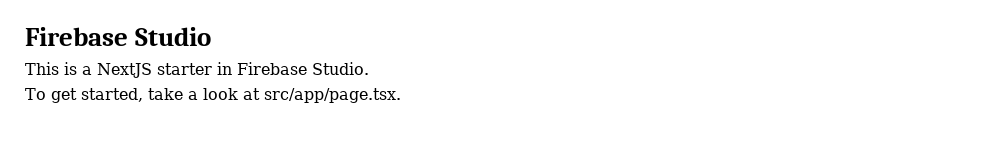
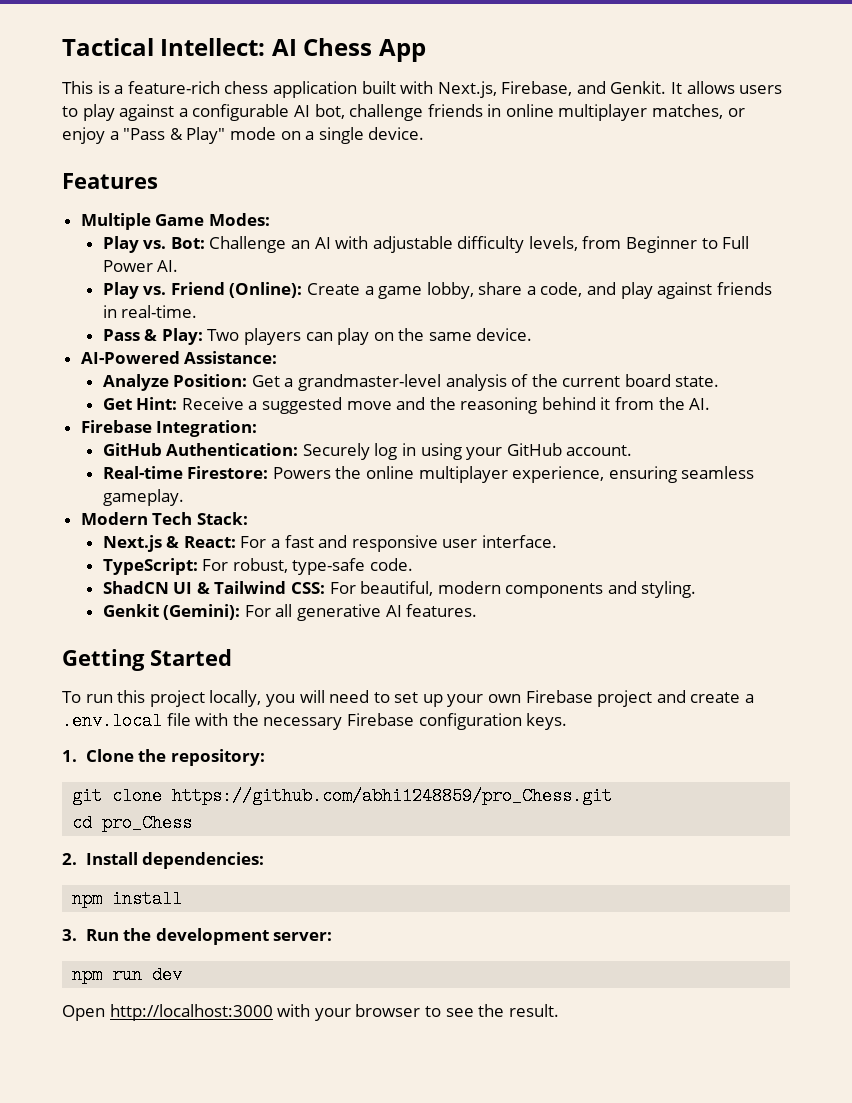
- Firebase Studio
- This is a NextJS starter in Firebase Studio.
- To get started, take a look at src/app/page.tsx.
+ Tactical Intellect: AI Chess App
+ This is a feature-rich chess application built with Next.js, Firebase, and Genkit. It allows users to play against a configurable AI bot, challenge friends in online multiplayer matches, or enjoy a "Pass & Play" mode on a single device.
+ Features
+ Multiple Game Modes:
+ Play vs. Bot: Challenge an AI with adjustable difficulty levels, from Beginner to Full Power AI.
+ Play vs. Friend (Online): Create a game lobby, share a code, and play against friends in real-time.
+ Pass & Play: Two players can play on the same device.
+ AI-Powered Assistance:
+ Analyze Position: Get a grandmaster-level analysis of the current board state.
+ Get Hint: Receive a suggested move and the reasoning behind it from the AI.
+ Firebase Integration:
+ GitHub Authentication: Securely log in using your GitHub account.
+ Real-time Firestore: Powers the online multiplayer experience, ensuring seamless gameplay.
+ Modern Tech Stack:
+ Next.js & React: For a fast and responsive user interface.
+ TypeScript: For robust, type-safe code.
+ ShadCN UI & Tailwind CSS: For beautiful, modern components and styling.
+ Genkit (Gemini): For all generative AI features.
+ Getting Started
+ To run this project locally, you will need to set up your own Firebase project and create a .env.local file with the necessary Firebase configuration keys.
+ 1. Clone the repository:
+ git clone https://github.com/abhi1248859/pro_Chess.git
+ cd pro_Chess
+ 2. Install dependencies:
+ npm install
+ 3. Run the development server:
+ npm run dev
+ Open http://localhost:3000 with your browser to see the result.

